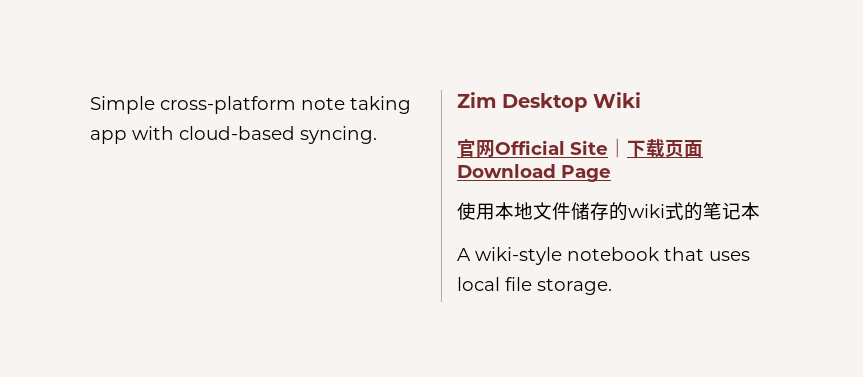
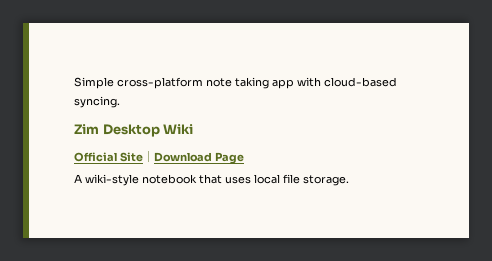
- 官网Official Site｜下载页面Download Page
+ Official Site｜Download Page
- 使用本地文件储存的wiki式的笔记本

